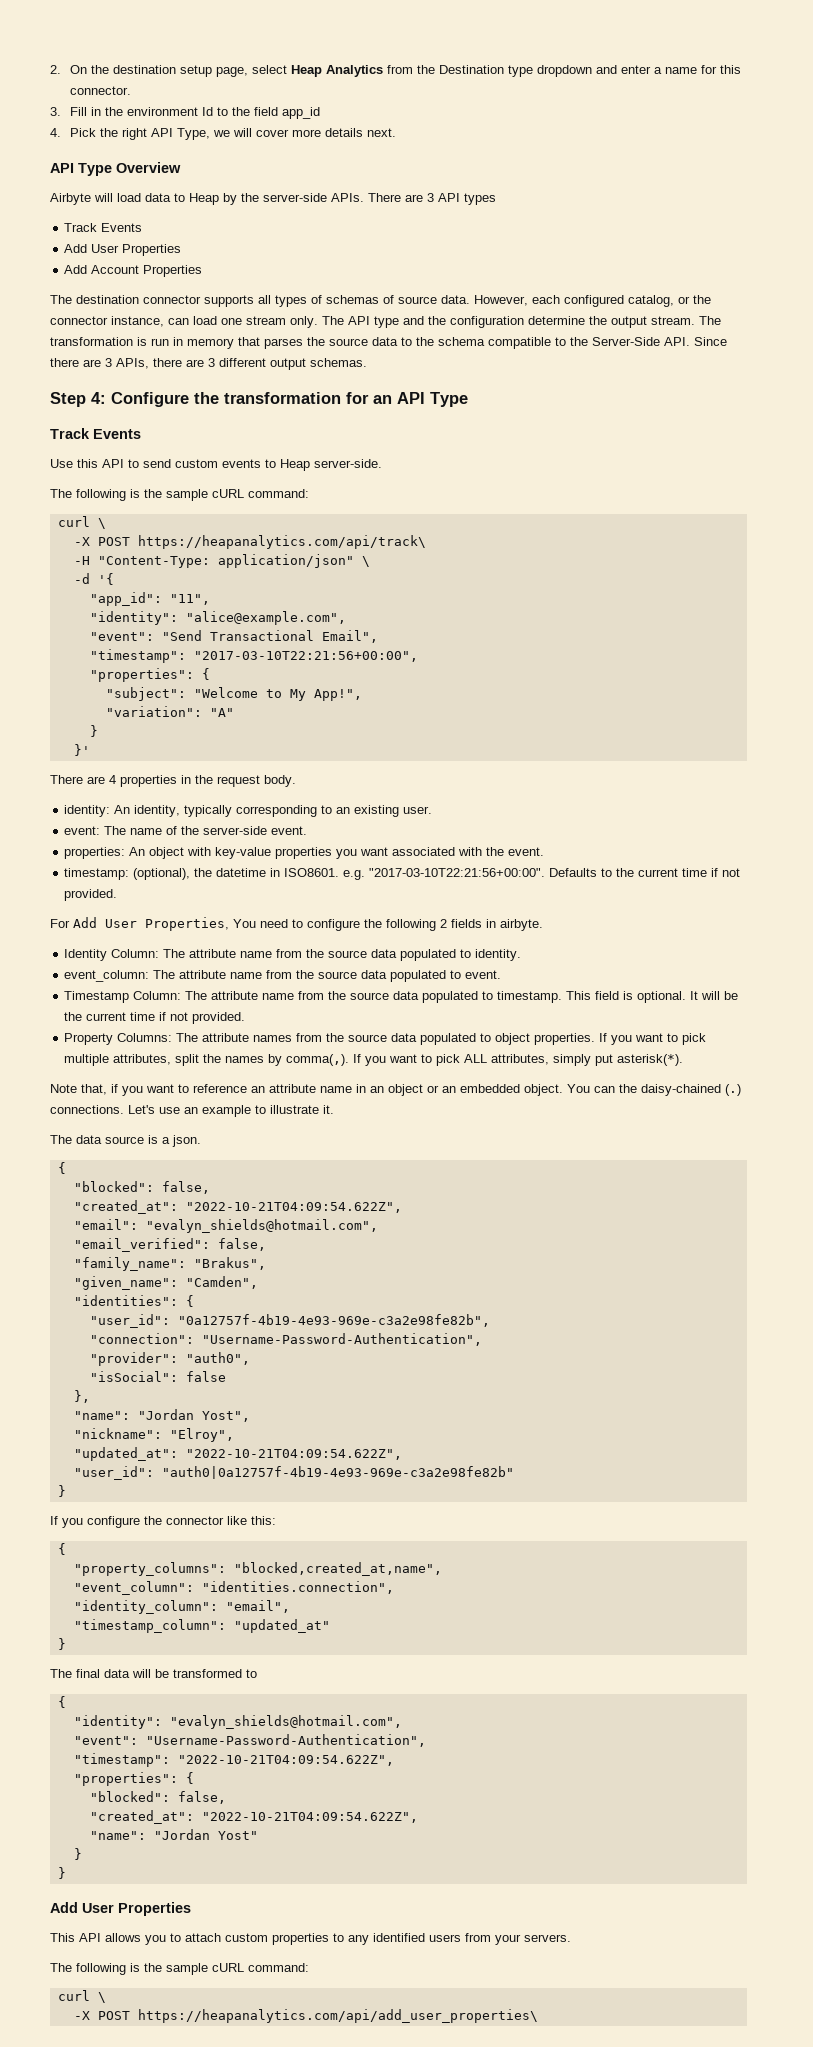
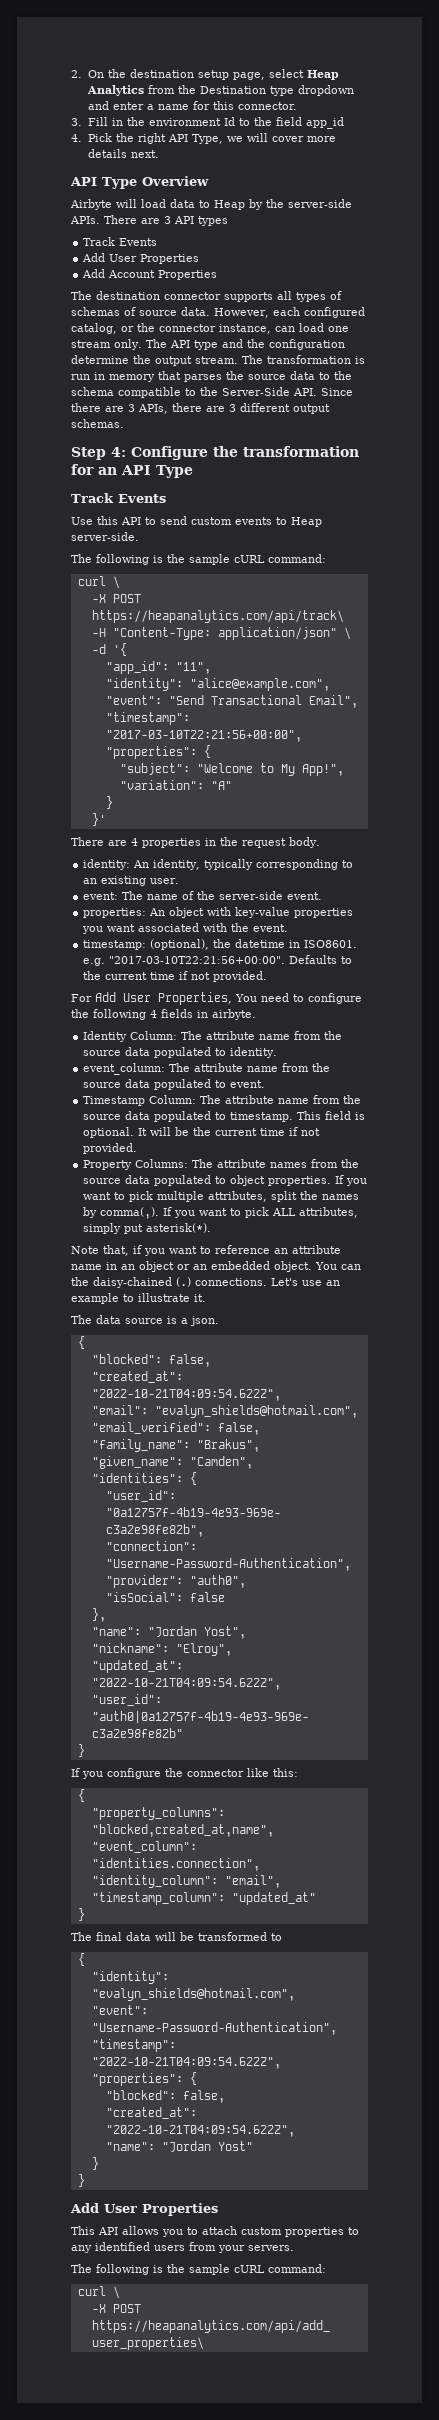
- For Add User Properties, You need to configure the following 2 fields in airbyte.
+ For Add User Properties, You need to configure the following 4 fields in airbyte.

